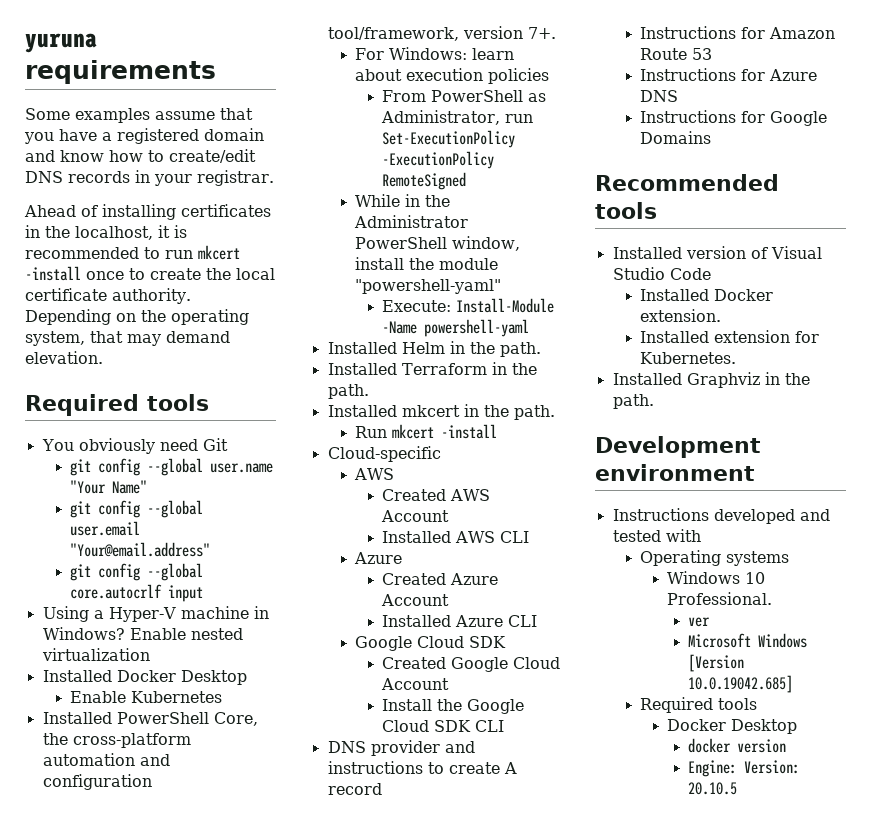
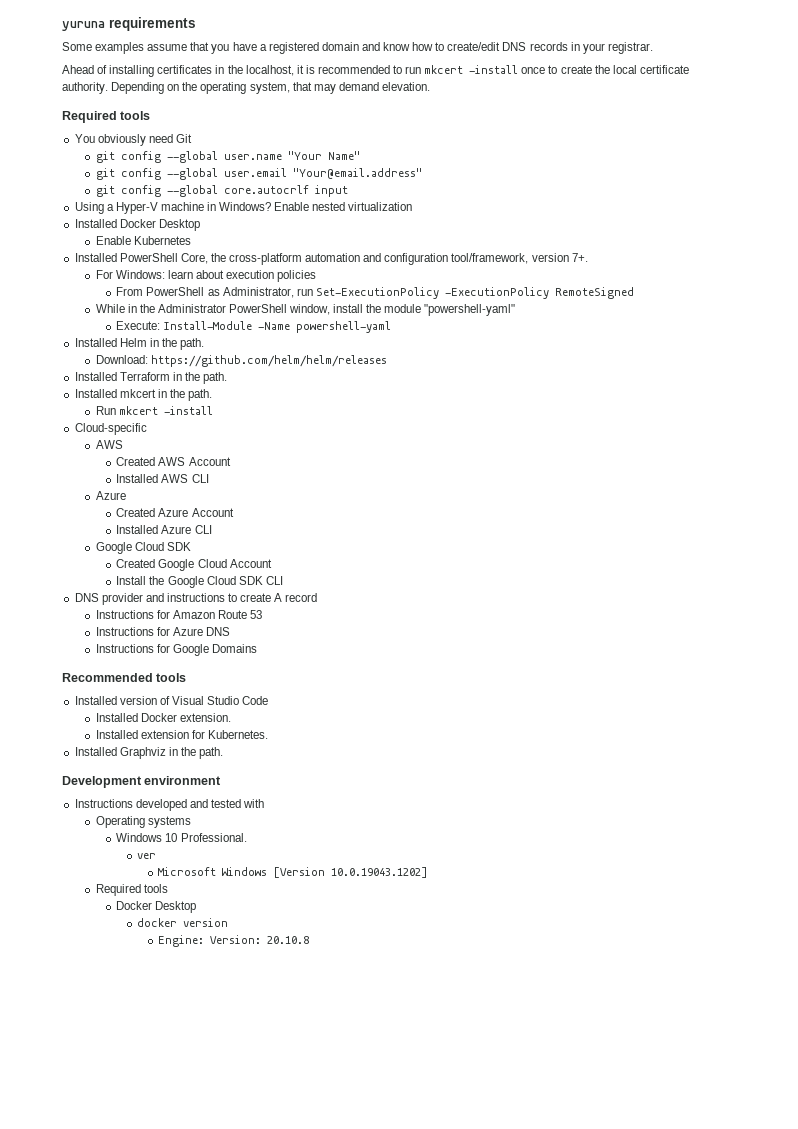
+ Download: https://github.com/helm/helm/releases
- Microsoft Windows [Version 10.0.19042.685]
+ Microsoft Windows [Version 10.0.19043.1202]
- Engine: Version: 20.10.5
+ Engine: Version: 20.10.8

